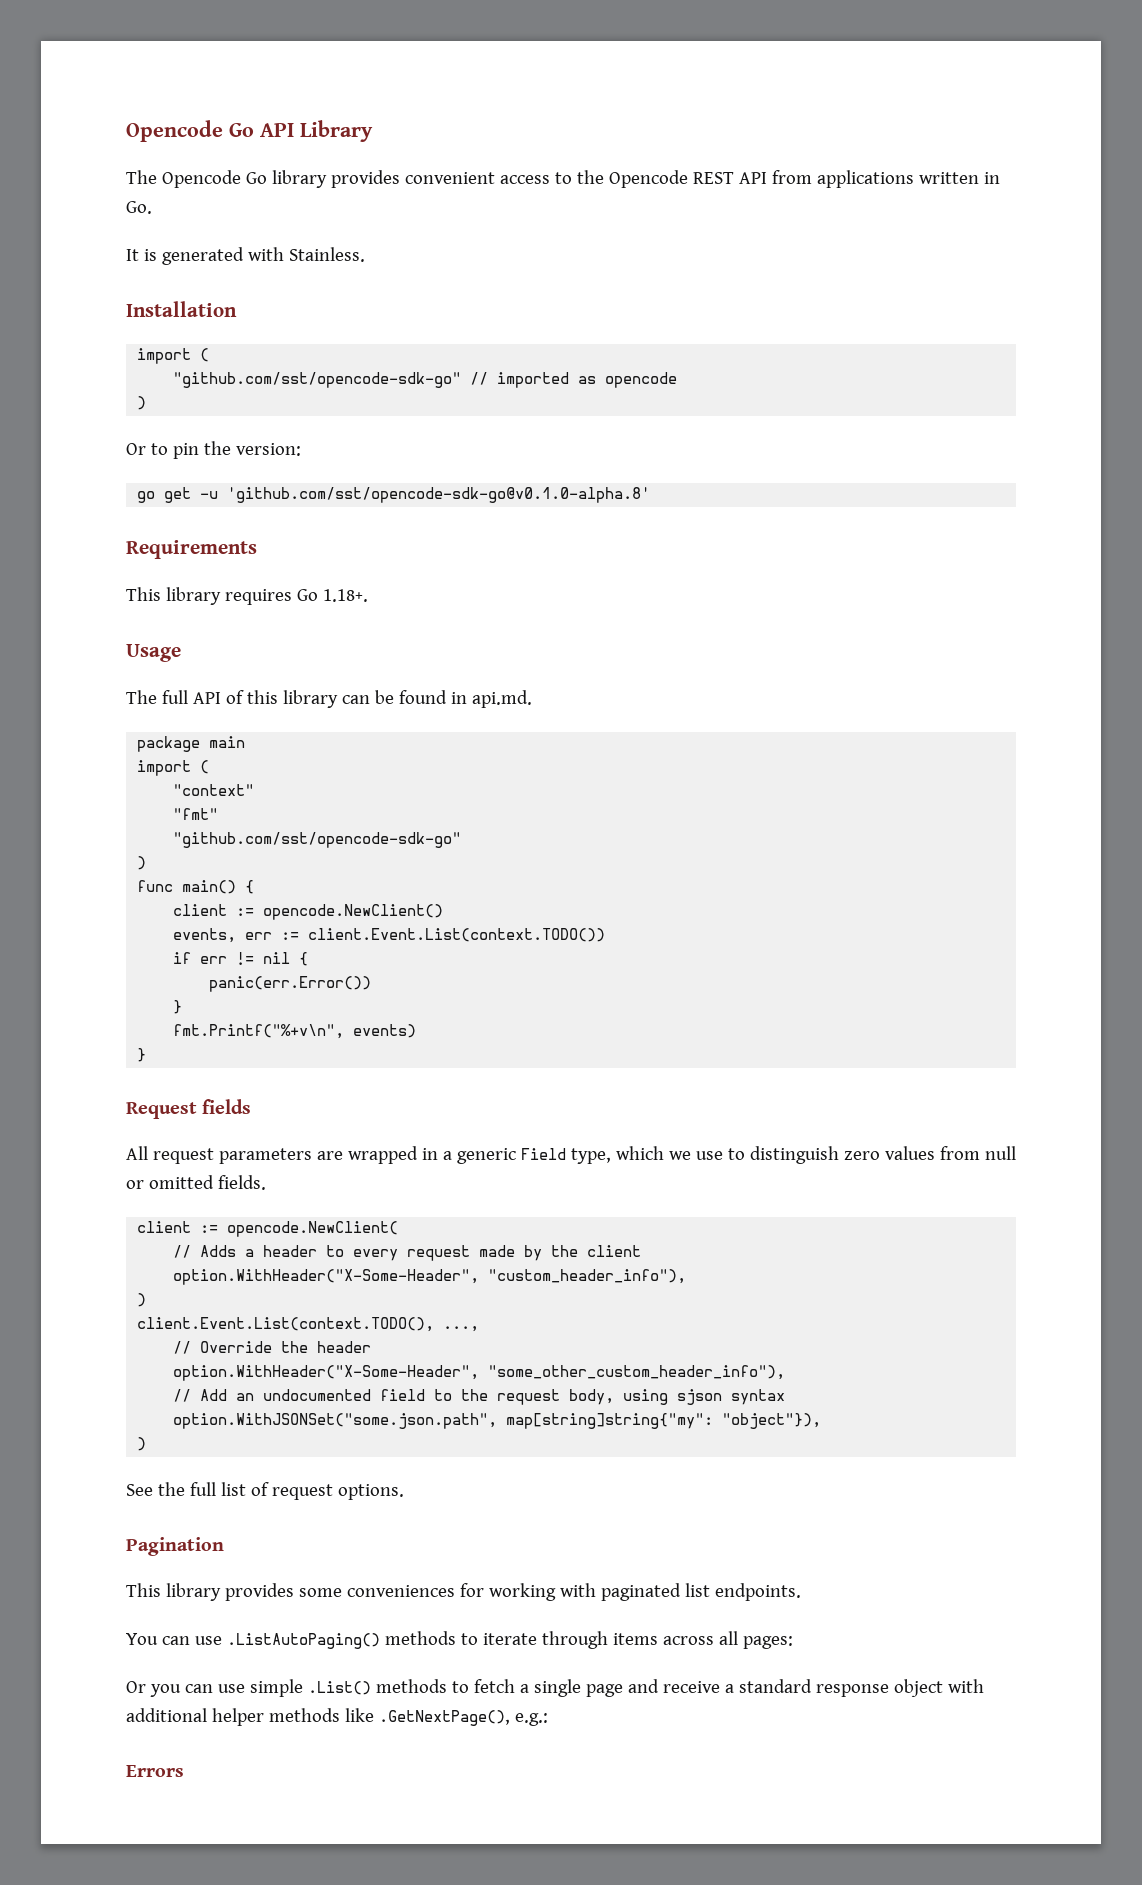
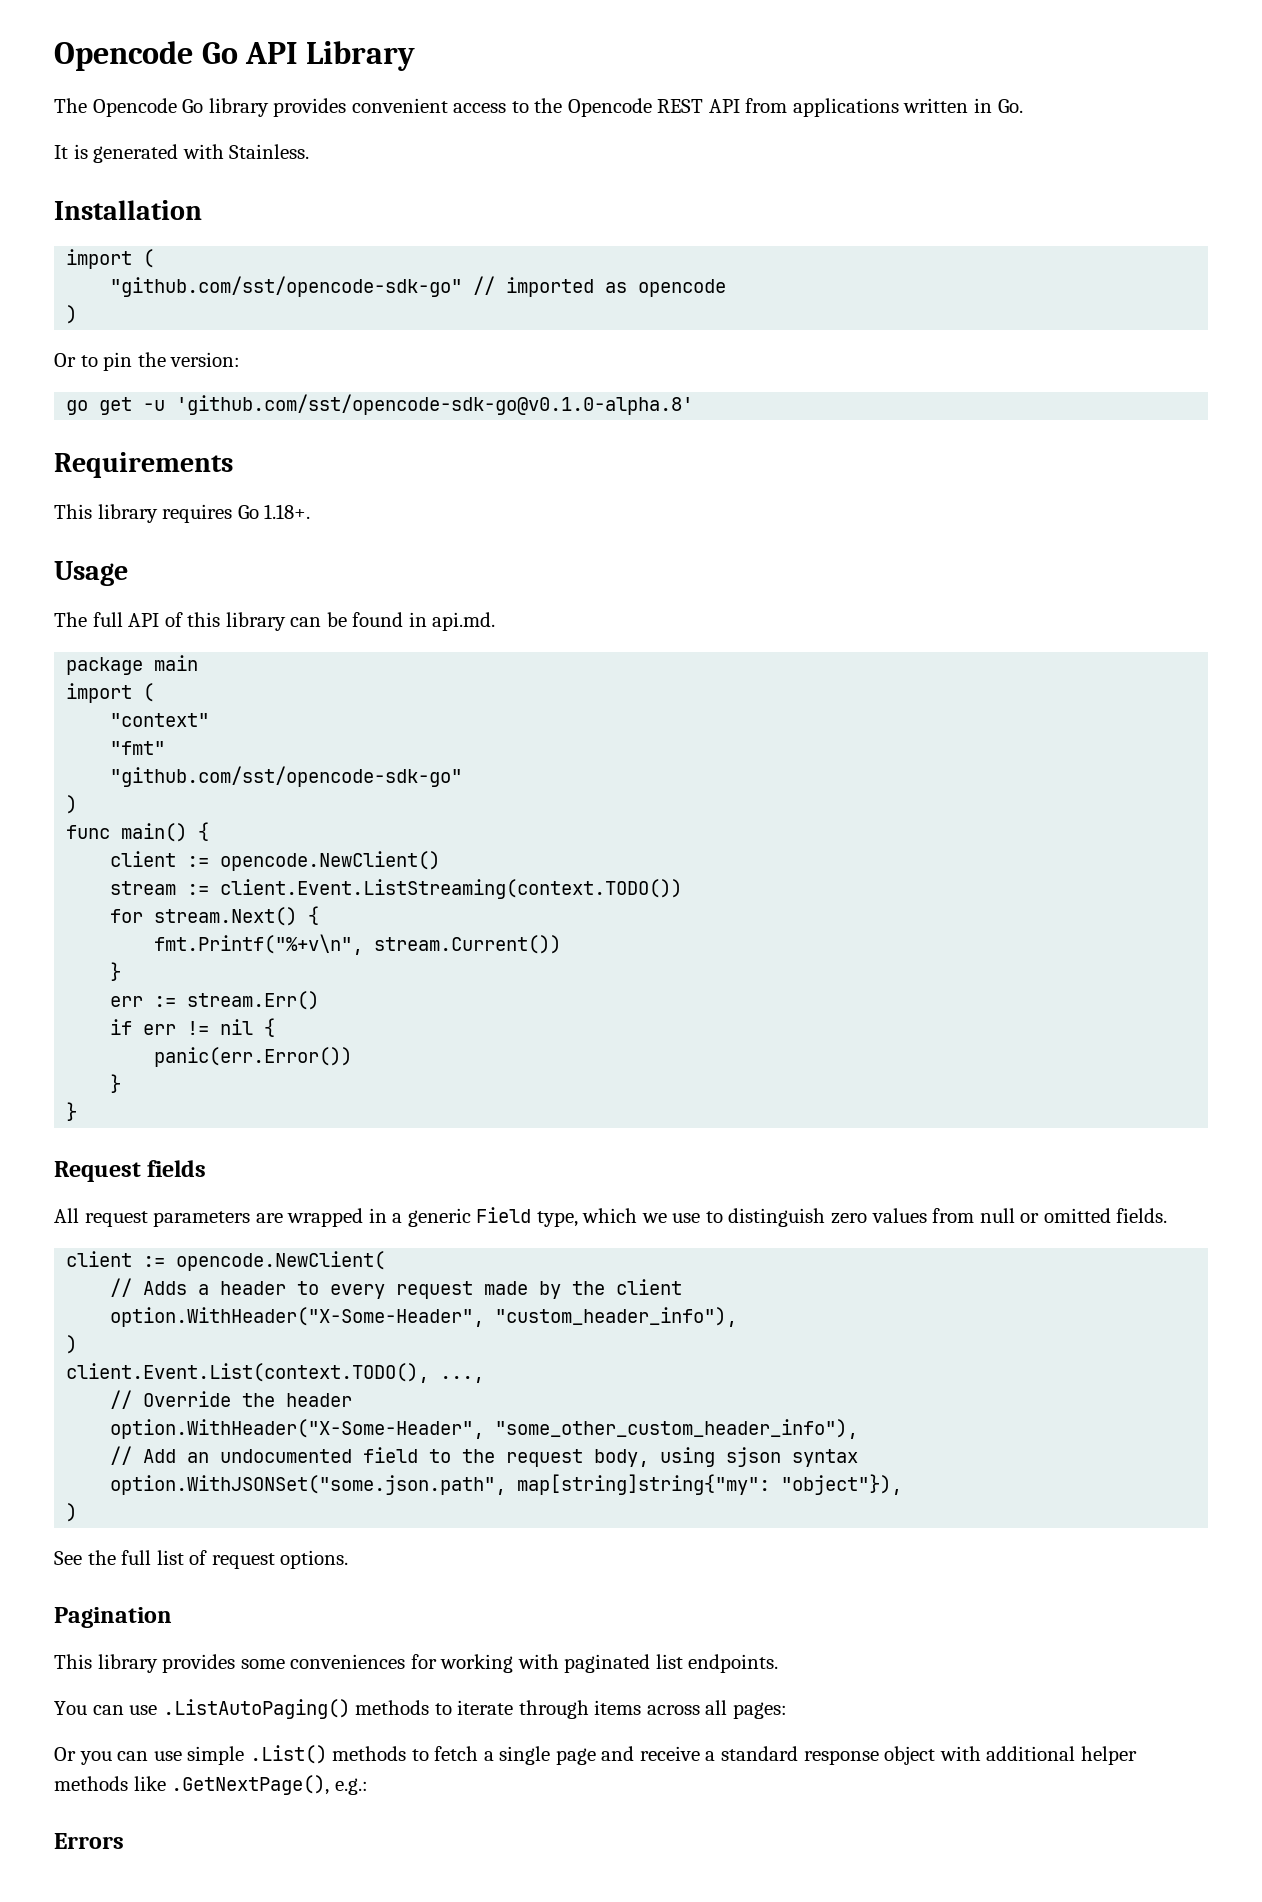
- events, err := client.Event.List(context.TODO())
+ stream := client.Event.ListStreaming(context.TODO())
+ for stream.Next() {
+ fmt.Printf("%+v\n", stream.Current())
+ }
+ err := stream.Err()
- fmt.Printf("%+v\n", events)

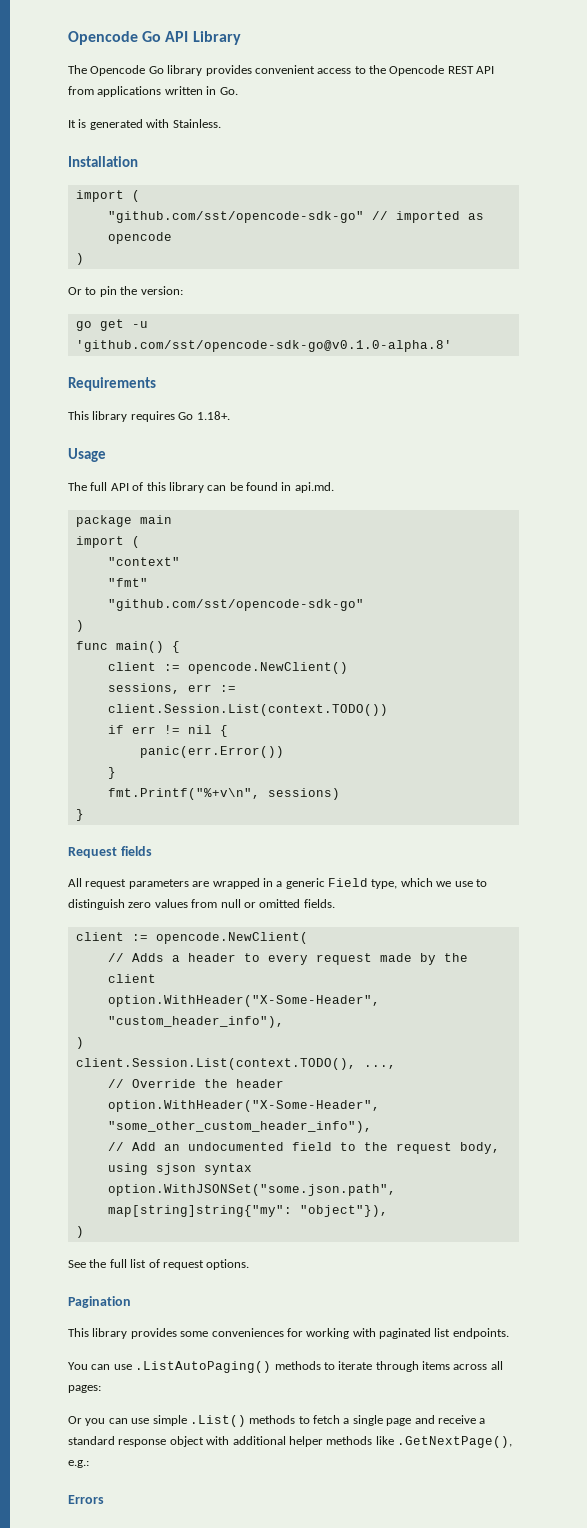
- stream := client.Event.ListStreaming(context.TODO())
- for stream.Next() {
- fmt.Printf("%+v\n", stream.Current())
- }
- err := stream.Err()
+ sessions, err := client.Session.List(context.TODO())
+ fmt.Printf("%+v\n", sessions)
- client.Event.List(context.TODO(), ...,
+ client.Session.List(context.TODO(), ...,

